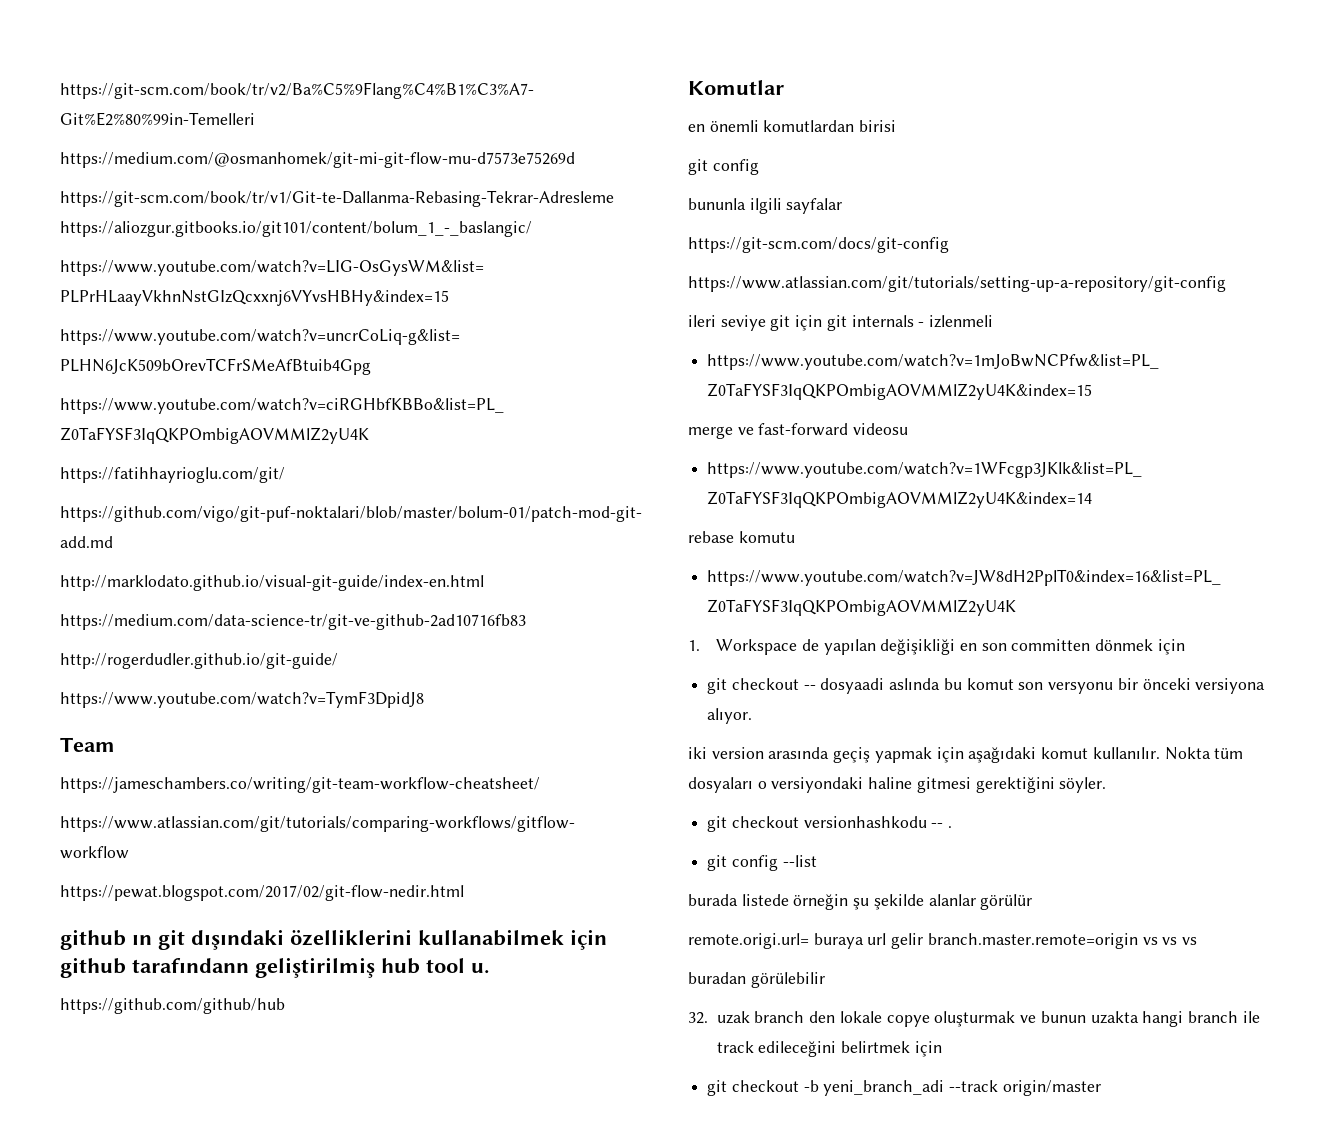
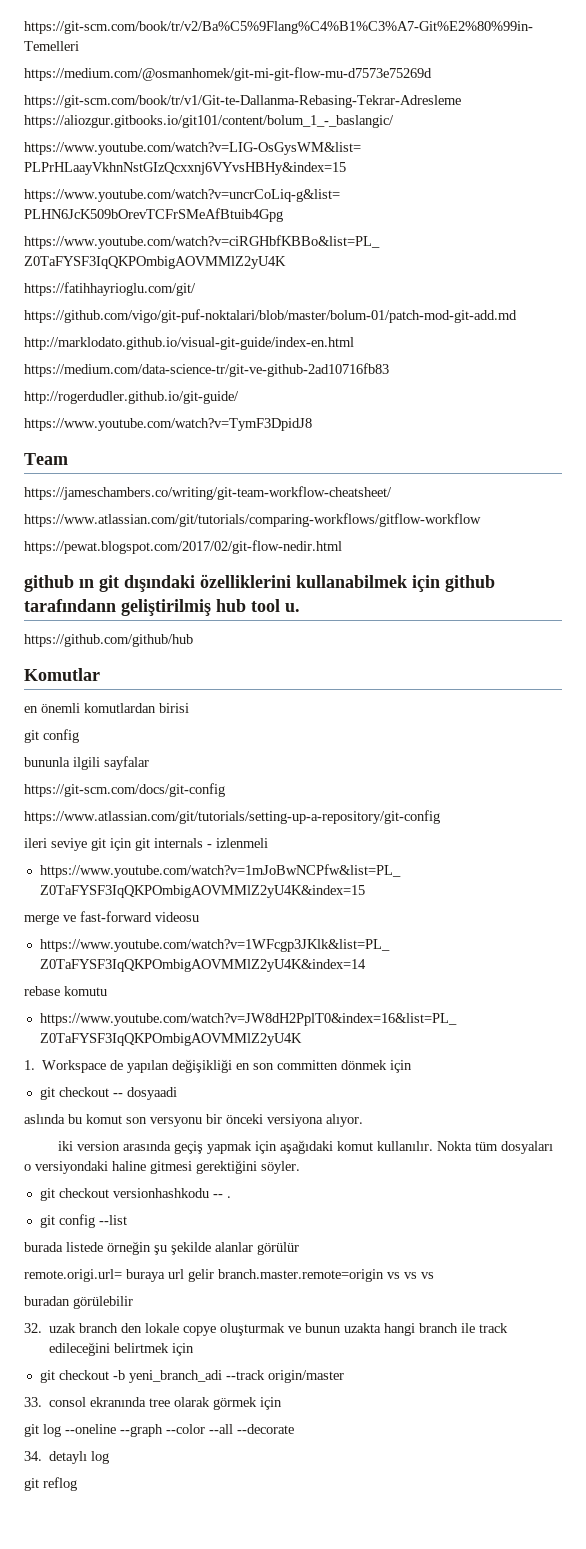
- git checkout -- dosyaadi aslında bu komut son versyonu bir önceki versiyona alıyor.
+ git checkout -- dosyaadi
+ aslında bu komut son versyonu bir önceki versiyona alıyor.
+ 33. consol ekranında tree olarak görmek için
+ git log --oneline --graph --color --all --decorate
+ 34. detaylı log
+ git reflog

